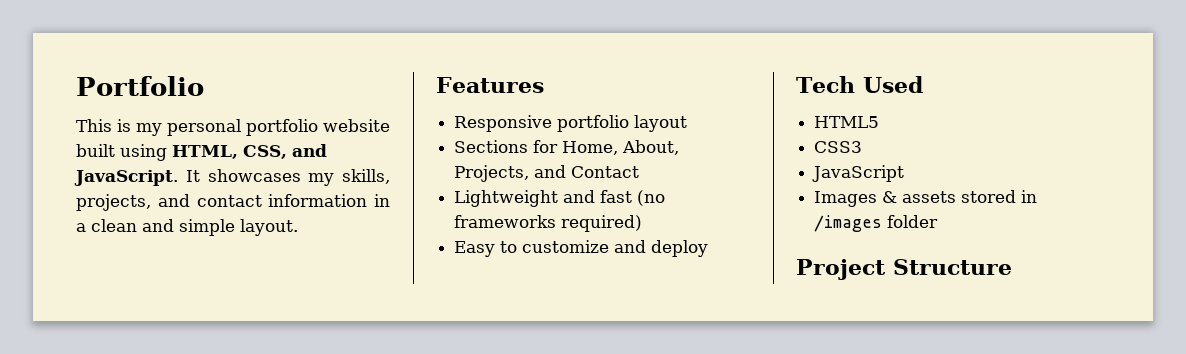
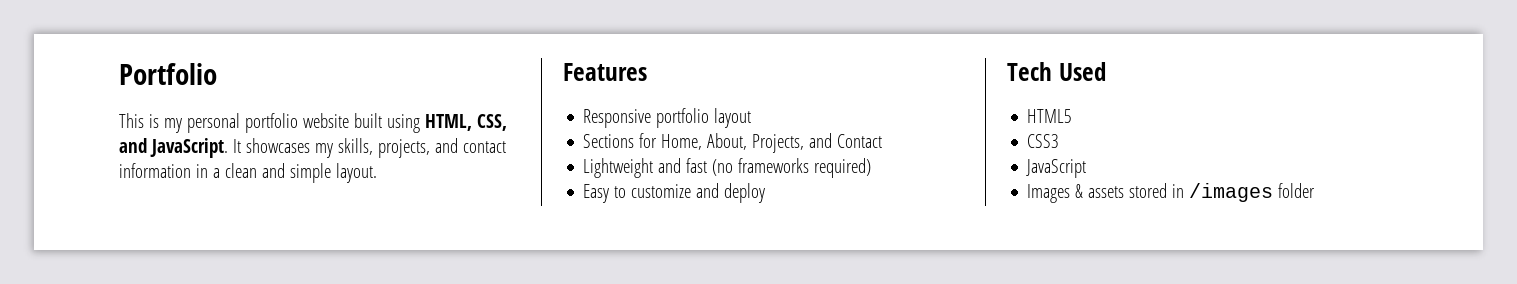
- Project Structure

